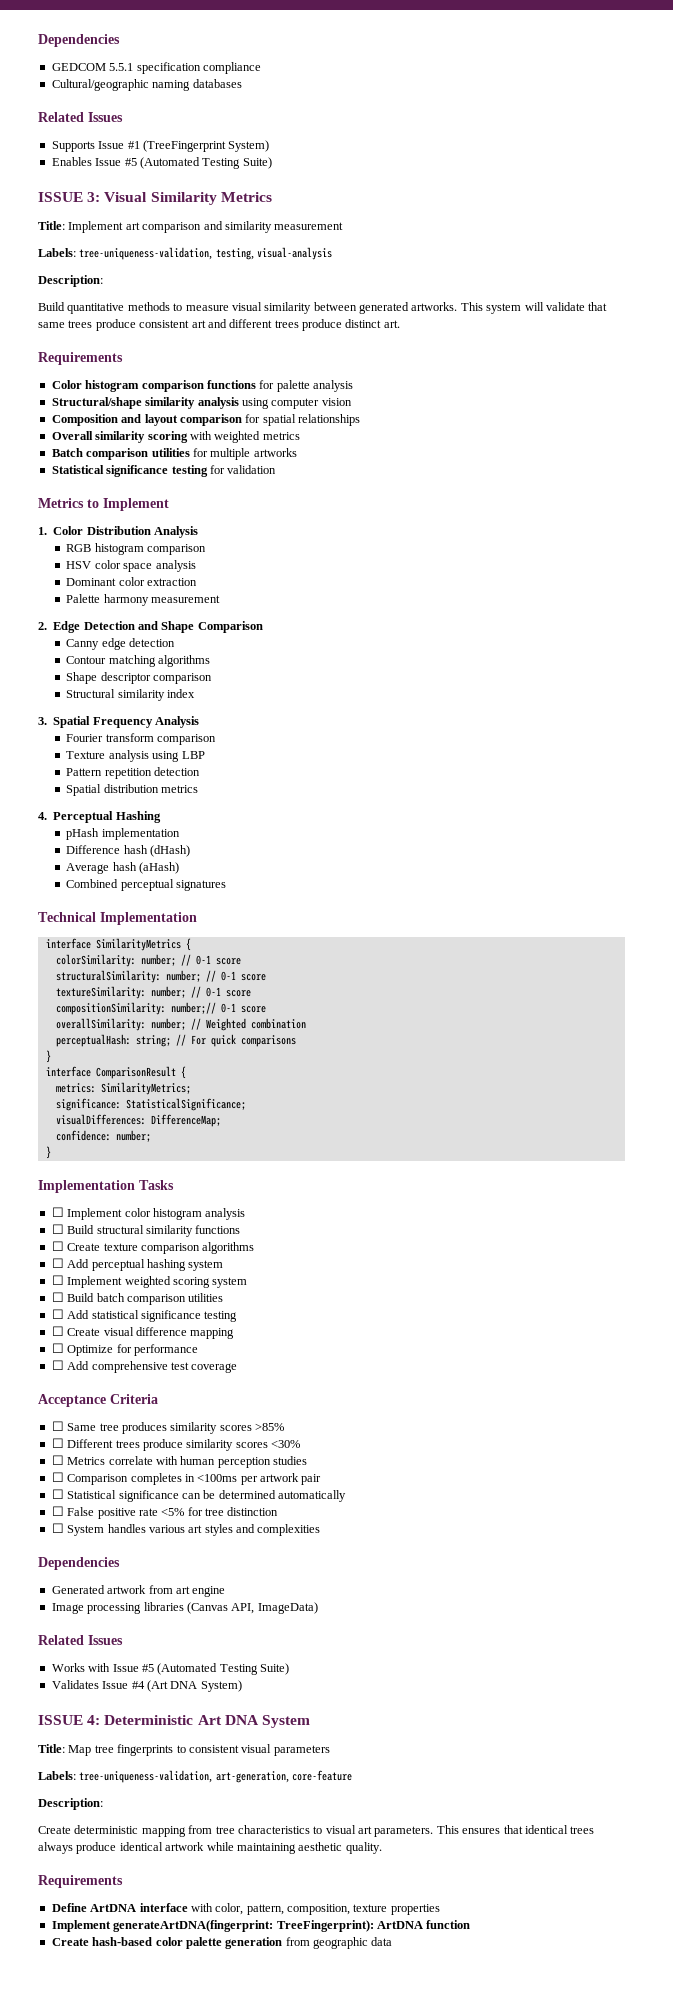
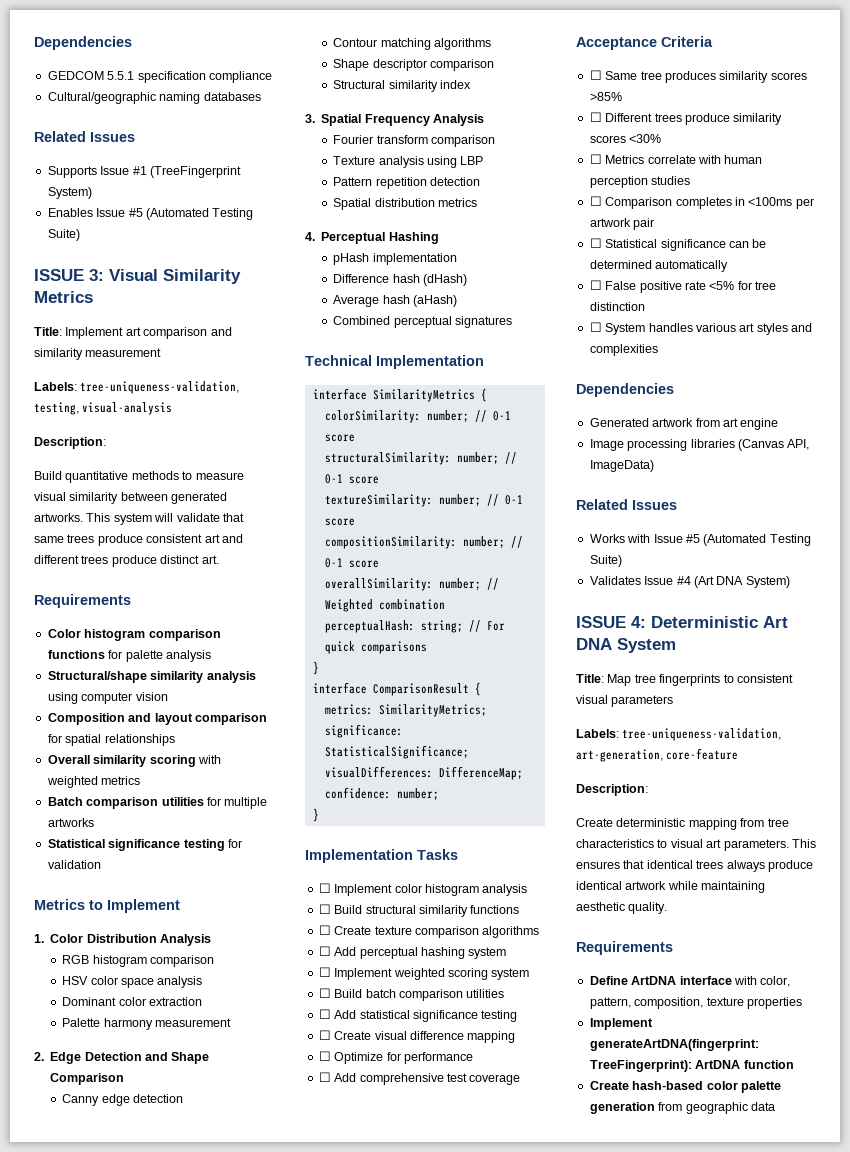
- compositionSimilarity: number;// 0-1 score
+ compositionSimilarity: number; // 0-1 score

